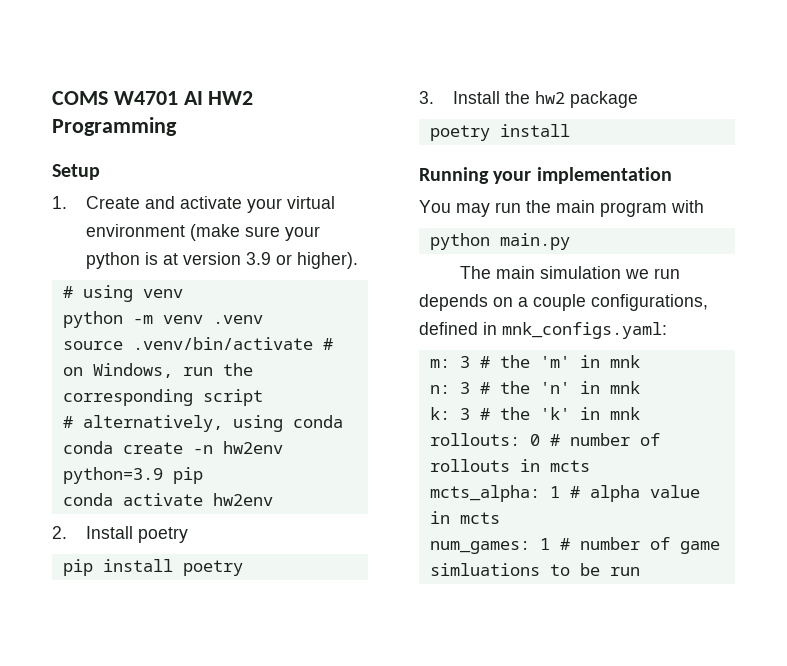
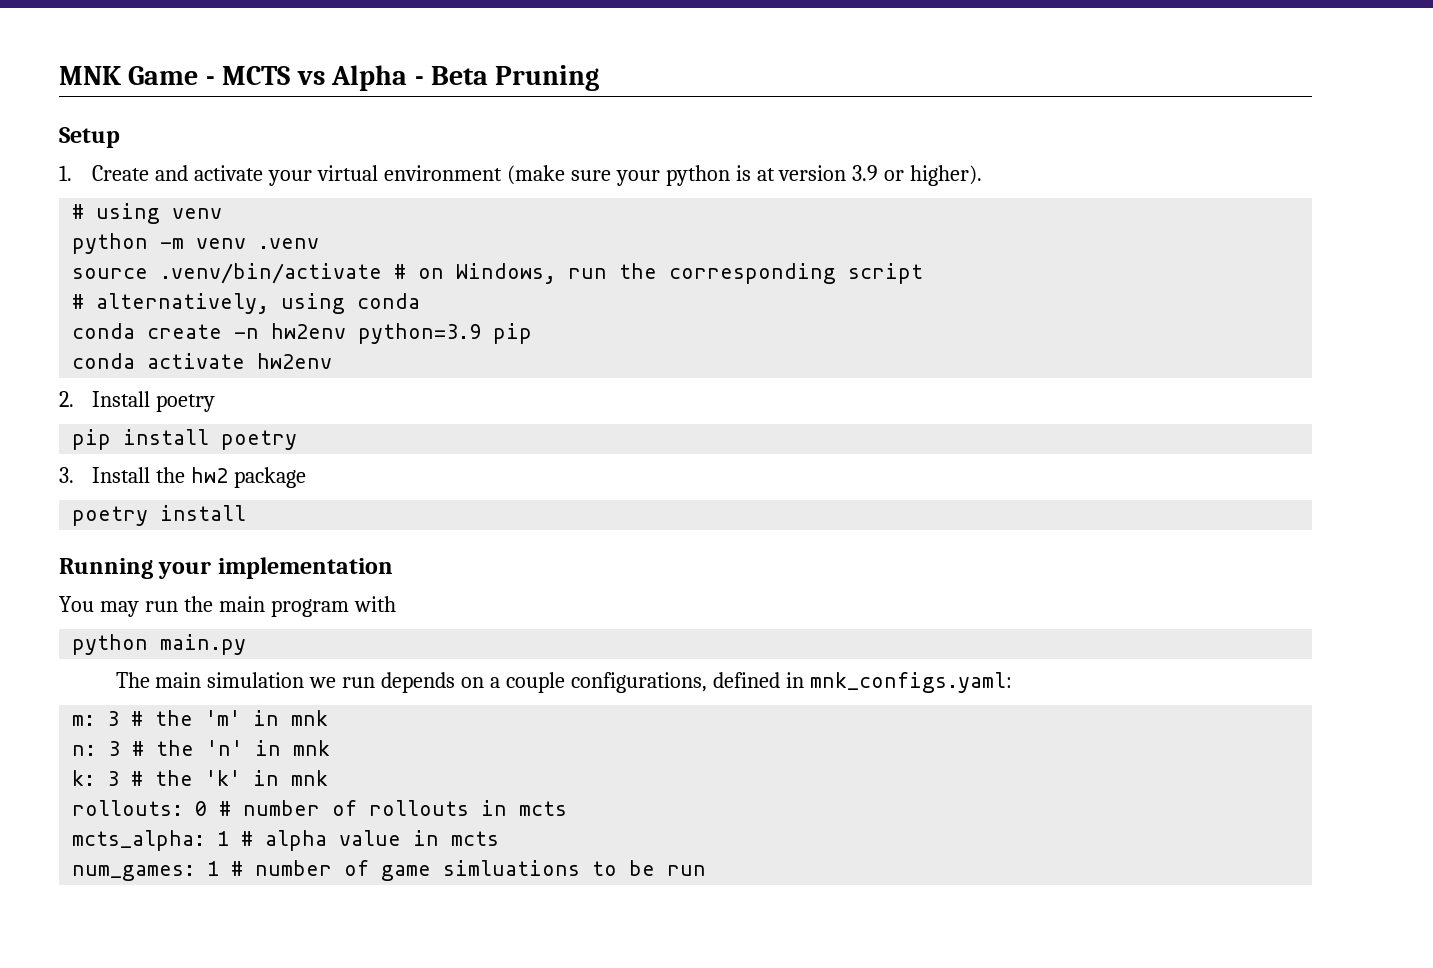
- COMS W4701 AI HW2 Programming
+ MNK Game - MCTS vs Alpha - Beta Pruning

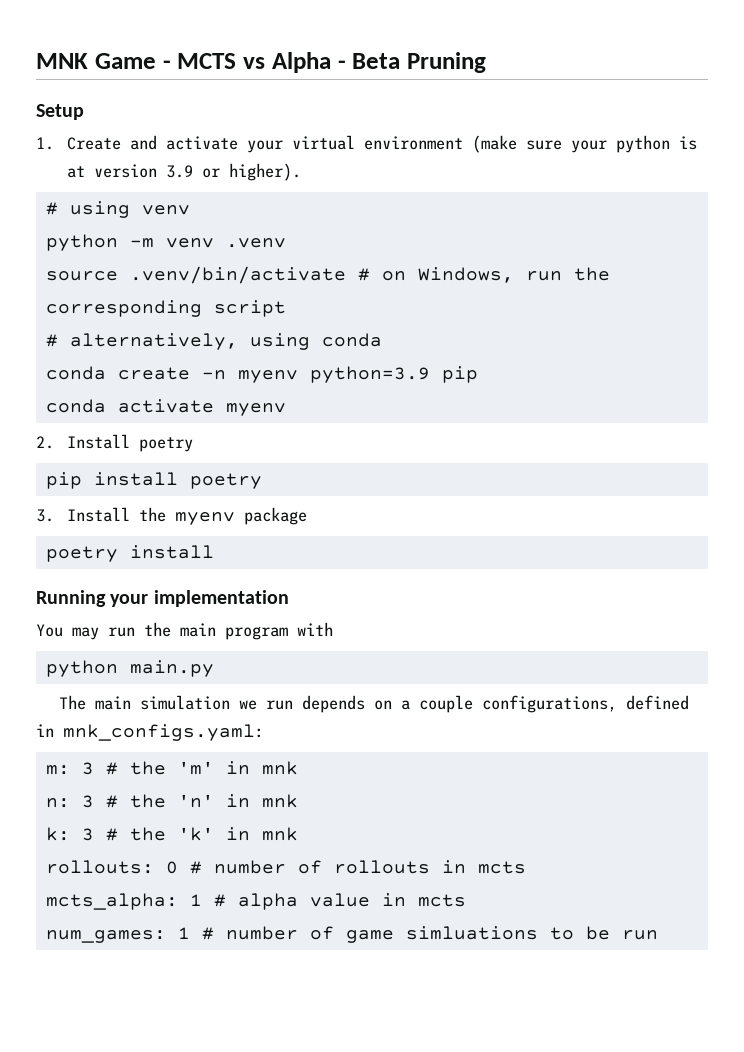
- conda create -n hw2env python=3.9 pip
+ conda create -n myenv python=3.9 pip
- conda activate hw2env
+ conda activate myenv
- 3. Install the hw2 package
+ 3. Install the myenv package

